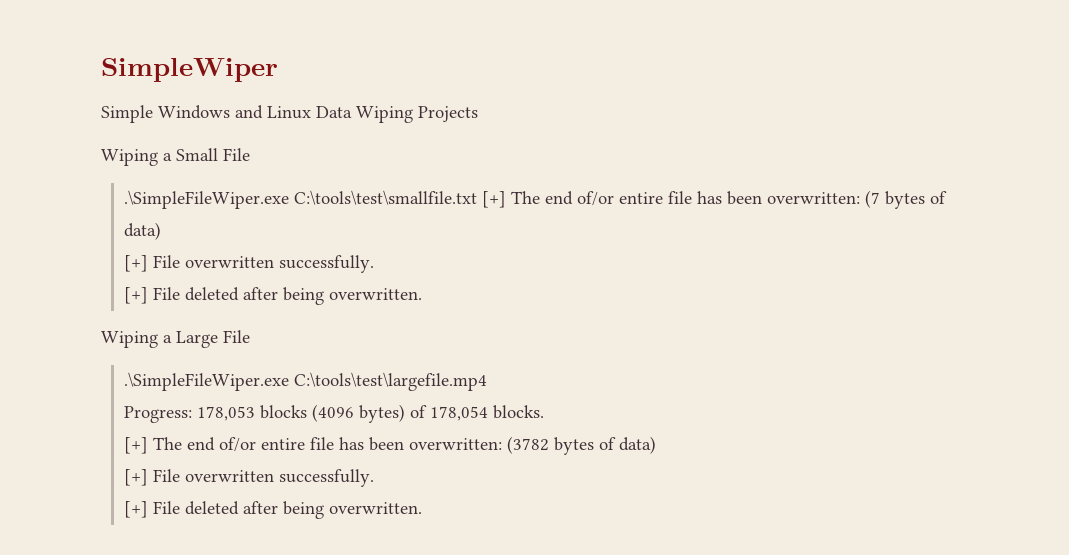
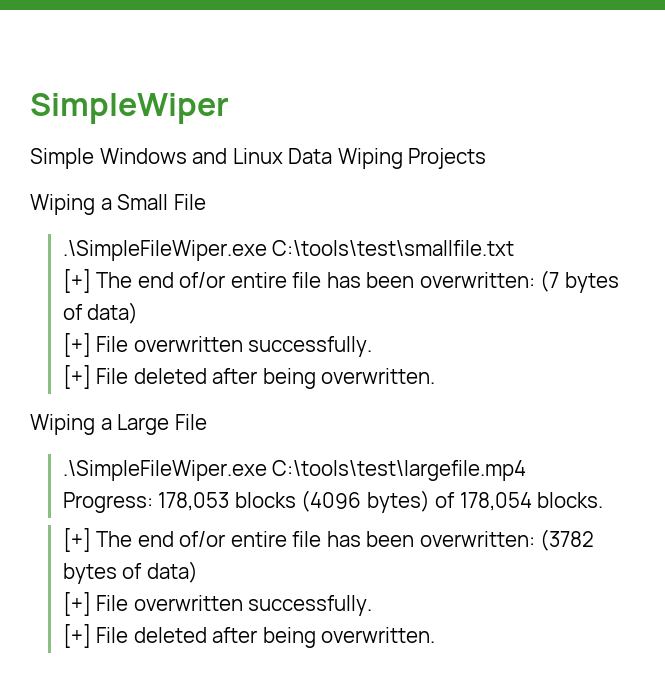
- .\SimpleFileWiper.exe C:\tools\test\smallfile.txt [+] The end of/or entire file has been overwritten: (7 bytes of data)
+ .\SimpleFileWiper.exe C:\tools\test\smallfile.txt
+ [+] The end of/or entire file has been overwritten: (7 bytes of data)

